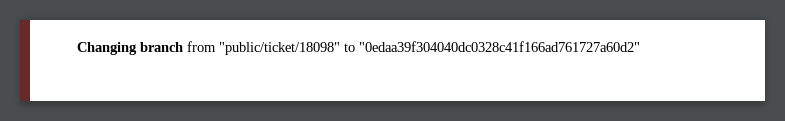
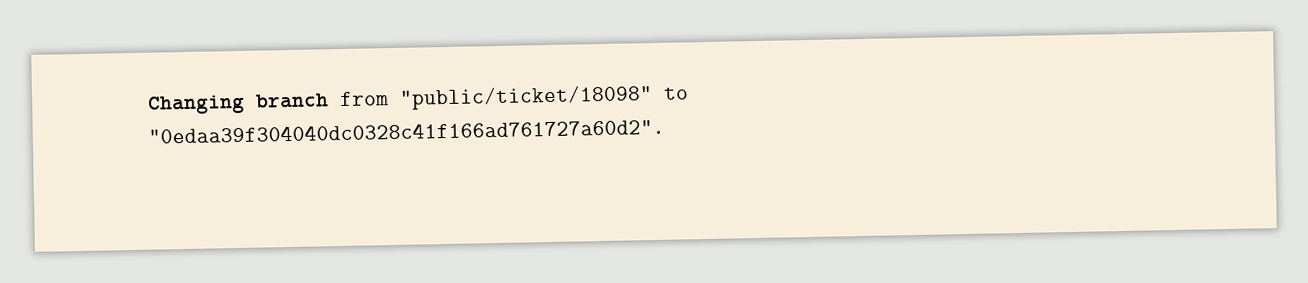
- Changing branch from "public/ticket/18098" to "0edaa39f304040dc0328c41f166ad761727a60d2"
+ Changing branch from "public/ticket/18098" to "0edaa39f304040dc0328c41f166ad761727a60d2".

